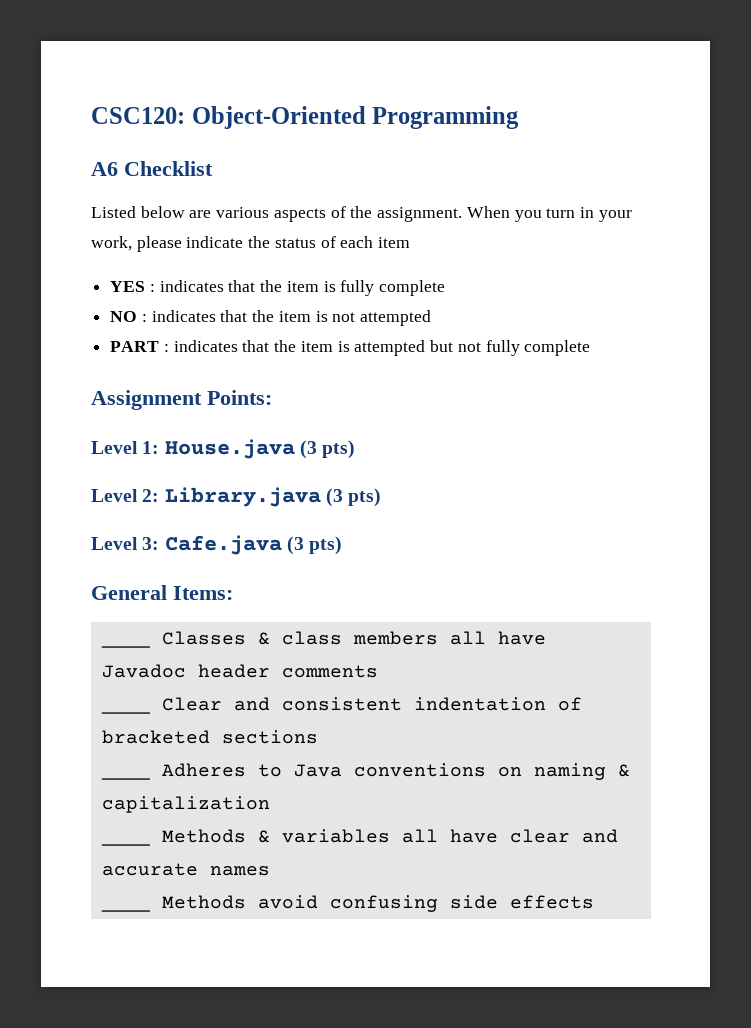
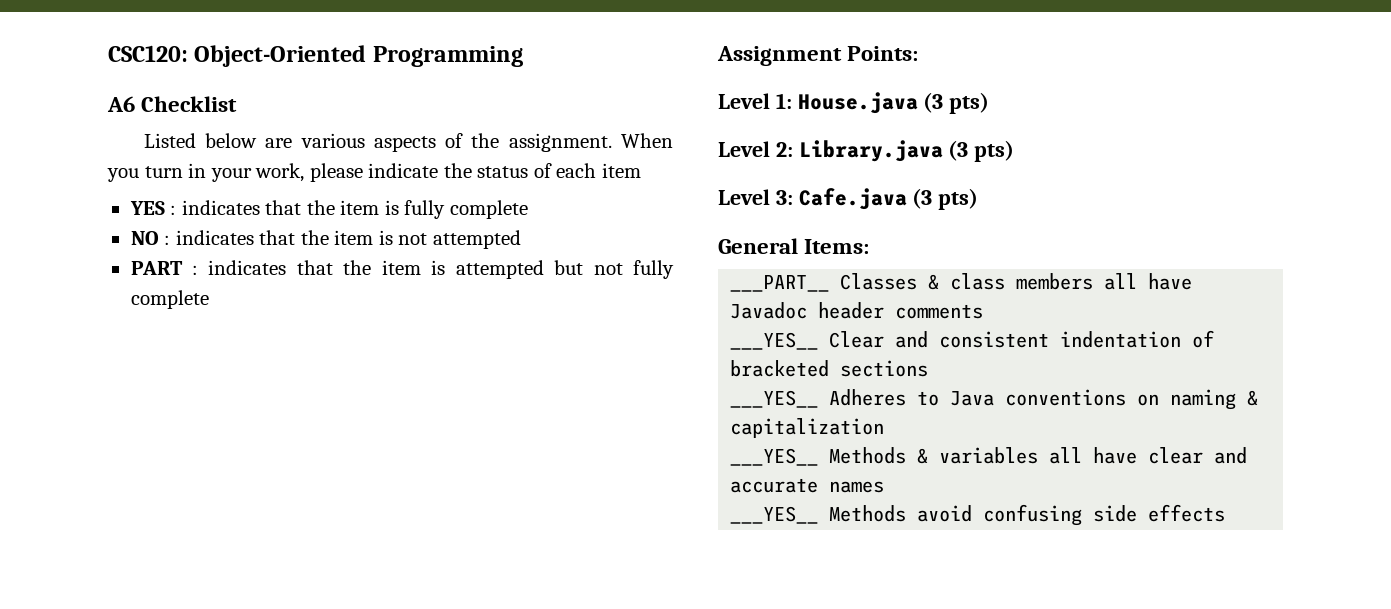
- ____ Classes & class members all have Javadoc header comments
+ ___PART__ Classes & class members all have Javadoc header comments
- ____ Clear and consistent indentation of bracketed sections
+ ___YES__ Clear and consistent indentation of bracketed sections
- ____ Adheres to Java conventions on naming & capitalization
+ ___YES__ Adheres to Java conventions on naming & capitalization
- ____ Methods & variables all have clear and accurate names
+ ___YES__ Methods & variables all have clear and accurate names
- ____ Methods avoid confusing side effects
+ ___YES__ Methods avoid confusing side effects

